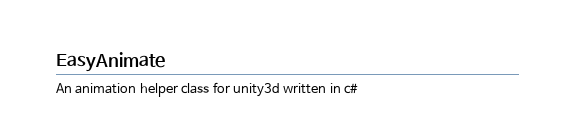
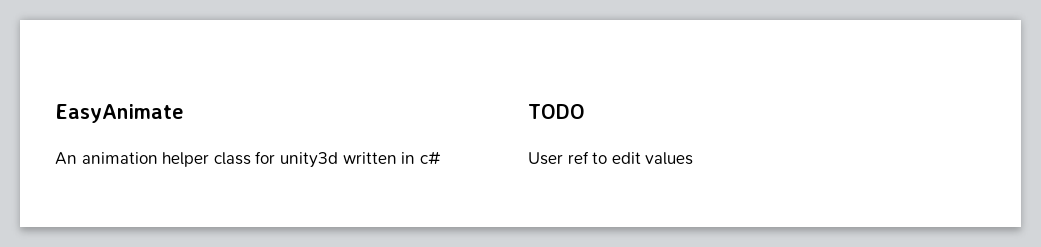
+ TODO
+ User ref to edit values

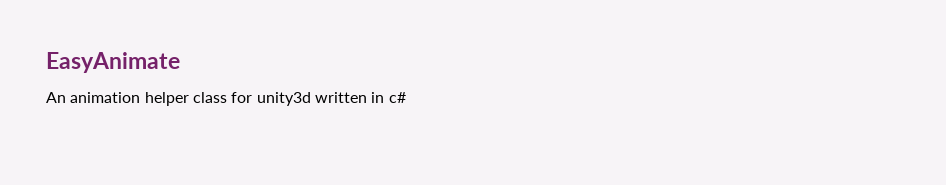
- TODO
- User ref to edit values

